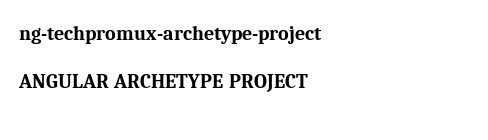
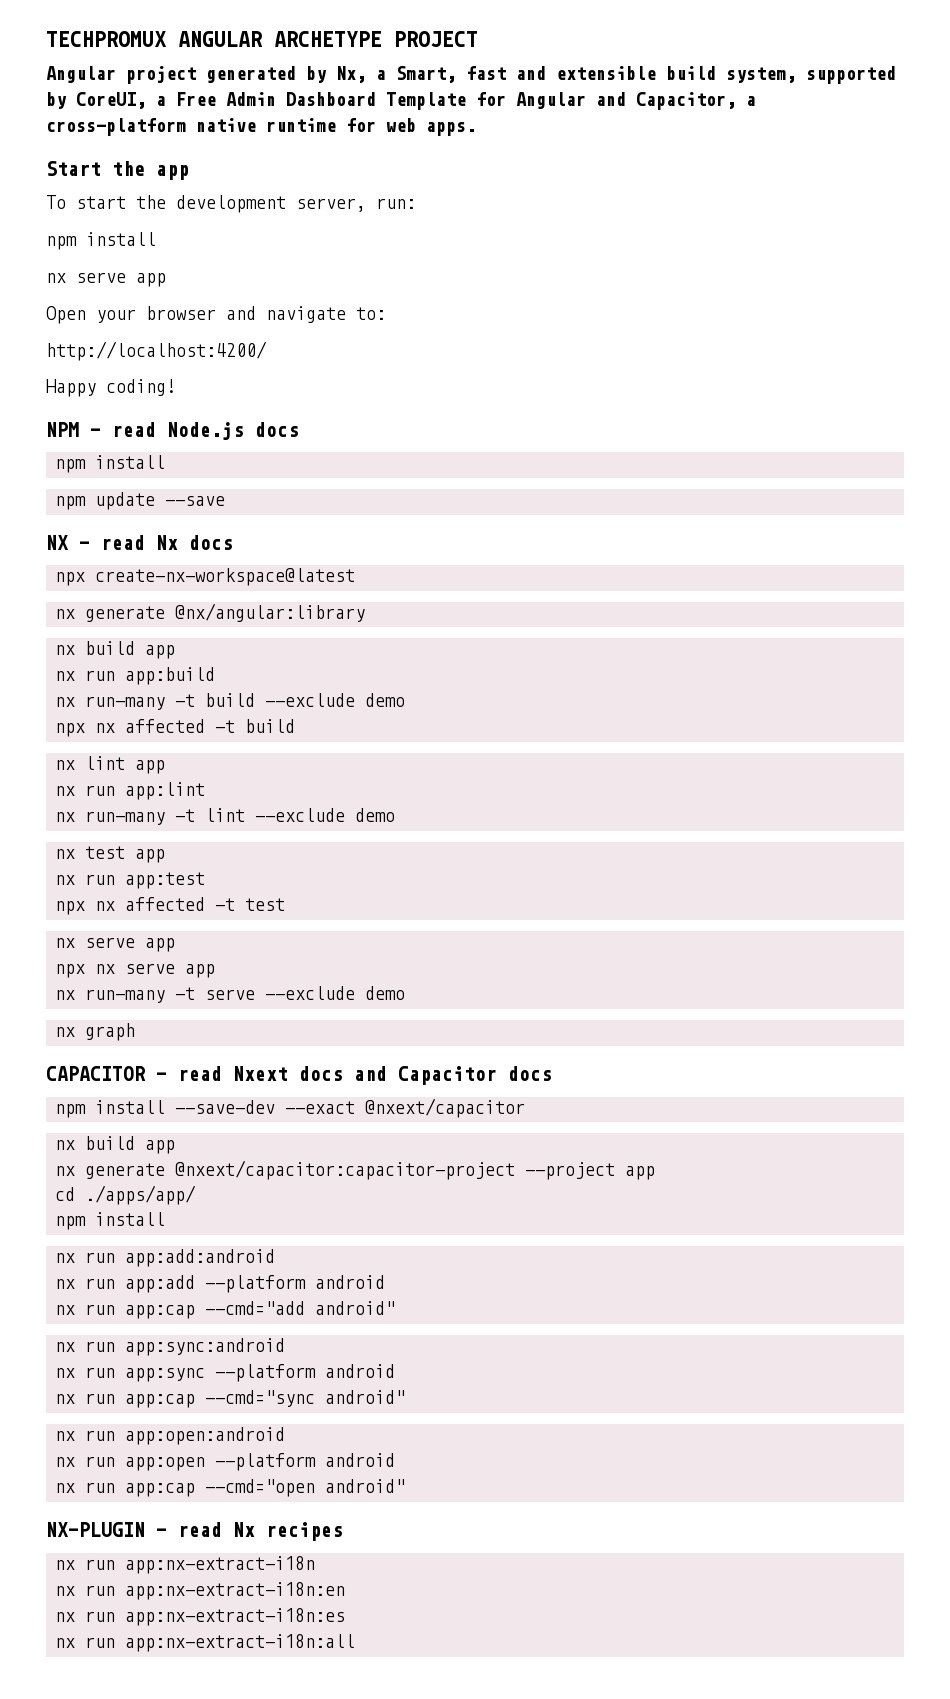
- ng-techpromux-archetype-project
- ANGULAR ARCHETYPE PROJECT
+ TECHPROMUX ANGULAR ARCHETYPE PROJECT
+ Angular project generated by Nx, a Smart, fast and extensible build system, supported by CoreUI, a Free Admin Dashboard Template for Angular and Capacitor, a cross-platform native runtime for web apps.
+ Start the app
+ To start the development server, run:
+ npm install
+ nx serve app
+ Open your browser and navigate to:
+ http://localhost:4200/
+ Happy coding!
+ NPM - read Node.js docs
+ npm install
+ npm update --save
+ NX - read Nx docs
+ npx create-nx-workspace@latest
+ nx generate @nx/angular:library
+ nx build app
+ nx run app:build
+ nx run-many -t build --exclude demo
+ npx nx affected -t build
+ nx lint app
+ nx run app:lint
+ nx run-many -t lint --exclude demo
+ nx test app
+ nx run app:test
+ npx nx affected -t test
+ nx serve app
+ npx nx serve app
+ nx run-many -t serve --exclude demo
+ nx graph
+ CAPACITOR - read Nxext docs and Capacitor docs
+ npm install --save-dev --exact @nxext/capacitor
+ nx build app
+ nx generate @nxext/capacitor:capacitor-project --project app
+ cd ./apps/app/
+ npm install
+ nx run app:add:android
+ nx run app:add --platform android
+ nx run app:cap --cmd="add android"
+ nx run app:sync:android
+ nx run app:sync --platform android
+ nx run app:cap --cmd="sync android"
+ nx run app:open:android
+ nx run app:open --platform android
+ nx run app:cap --cmd="open android"
+ NX-PLUGIN - read Nx recipes
+ nx run app:nx-extract-i18n
+ nx run app:nx-extract-i18n:en
+ nx run app:nx-extract-i18n:es
+ nx run app:nx-extract-i18n:all

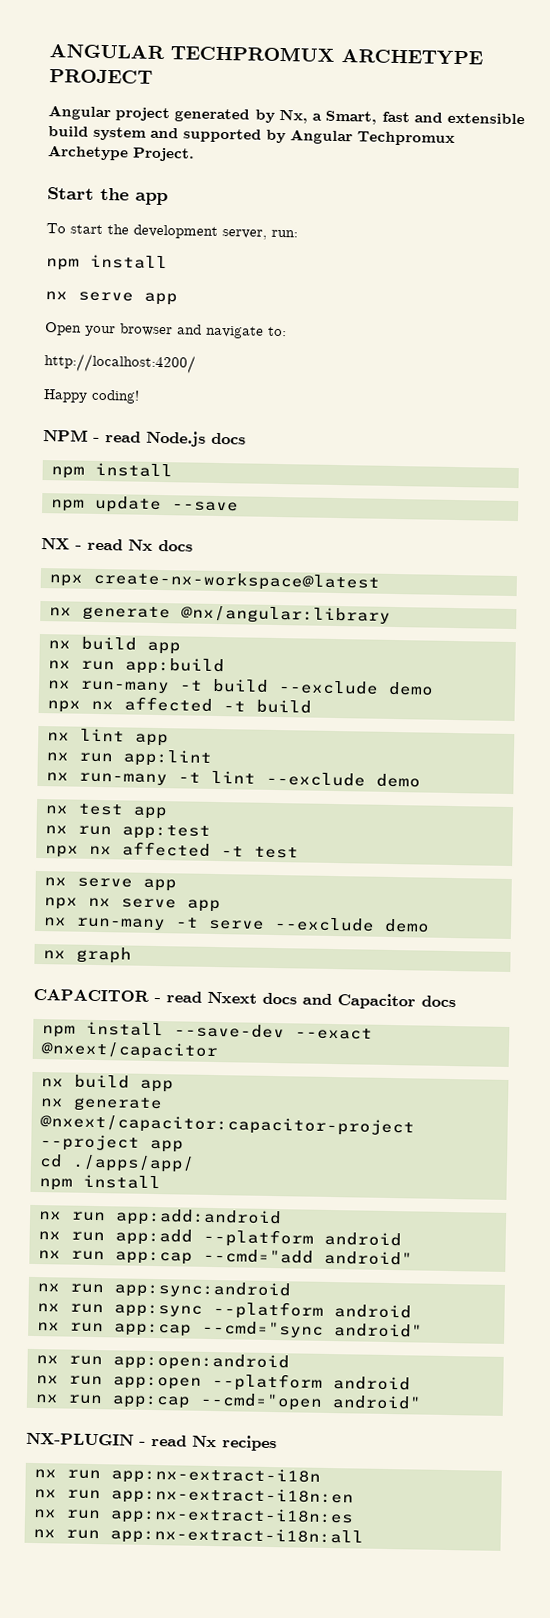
- TECHPROMUX ANGULAR ARCHETYPE PROJECT
+ ANGULAR TECHPROMUX ARCHETYPE PROJECT
- Angular project generated by Nx, a Smart, fast and extensible build system, supported by CoreUI, a Free Admin Dashboard Template for Angular and Capacitor, a cross-platform native runtime for web apps.
+ Angular project generated by Nx, a Smart, fast and extensible build system and supported by Angular Techpromux Archetype Project.

